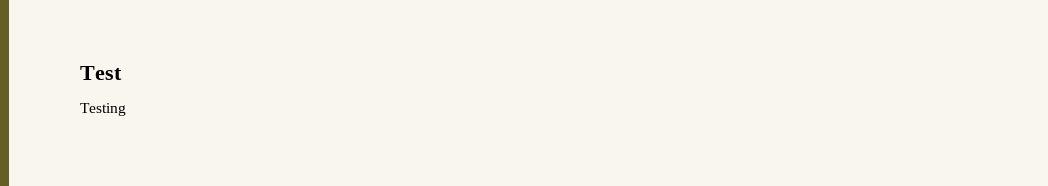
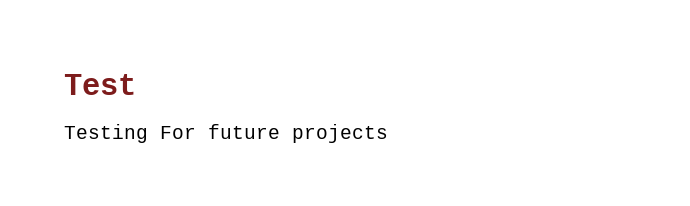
- Testing
+ Testing For future projects

